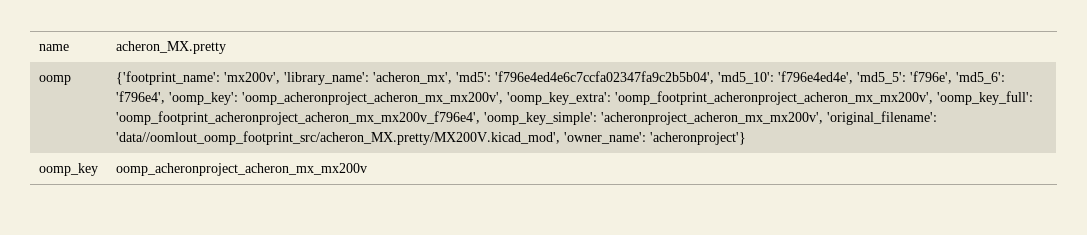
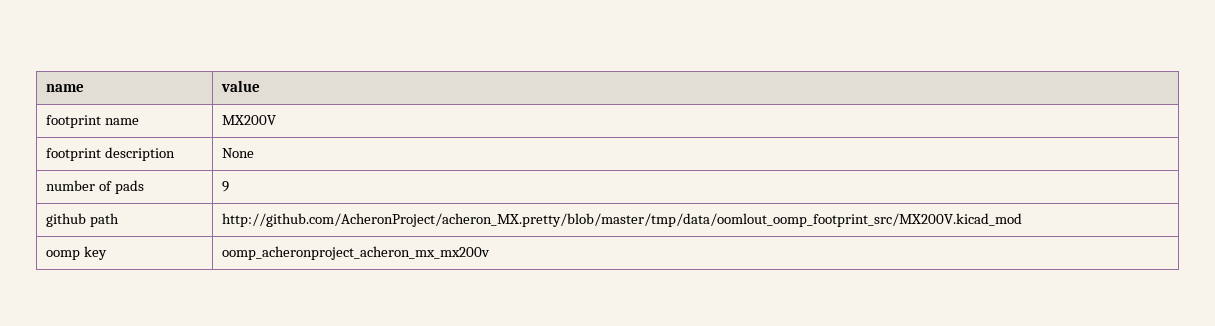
- name | acheron_MX.pretty
- oomp | {'footprint_name': 'mx200v', 'library_name': 'acheron_mx', 'md5': 'f796e4ed4e6c7ccfa02347fa9c2b5b04', 'md5_10': 'f796e4ed4e', 'md5_5': 'f796e', 'md5_6': 'f796e4', 'oomp_key': 'oomp_acheronproject_acheron_mx_mx200v', 'oomp_key_extra': 'oomp_footprint_acheronproject_acheron_mx_mx200v', 'oomp_key_full': 'oomp_footprint_acheronproject_acheron_mx_mx200v_f796e4', 'oomp_key_simple': 'acheronproject_acheron_mx_mx200v', 'original_filename': 'data//oomlout_oomp_footprint_src/acheron_MX.pretty/MX200V.kicad_mod', 'owner_name': 'acheronproject'}
- oomp_key | oomp_acheronproject_acheron_mx_mx200v
+ name | value
+ footprint name | MX200V
+ footprint description | None
+ number of pads | 9
+ github path | http://github.com/AcheronProject/acheron_MX.pretty/blob/master/tmp/data/oomlout_oomp_footprint_src/MX200V.kicad_mod
+ oomp key | oomp_acheronproject_acheron_mx_mx200v

